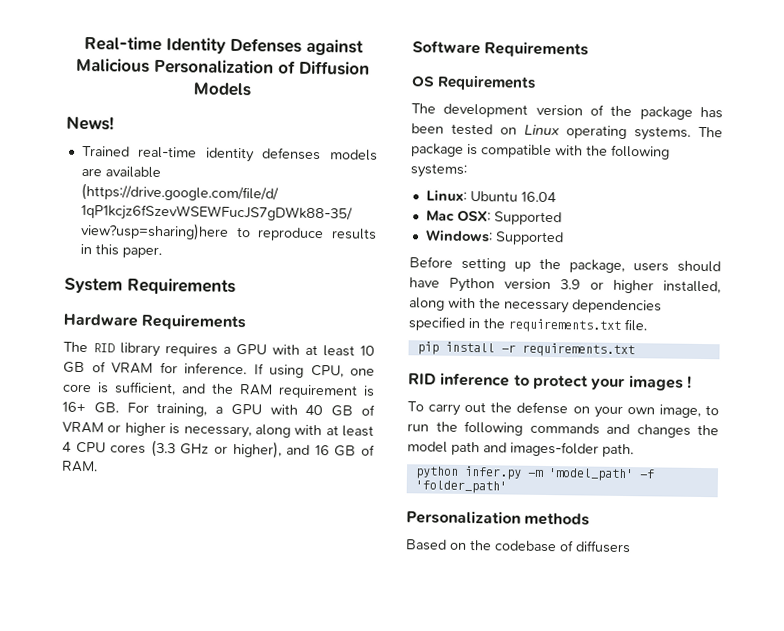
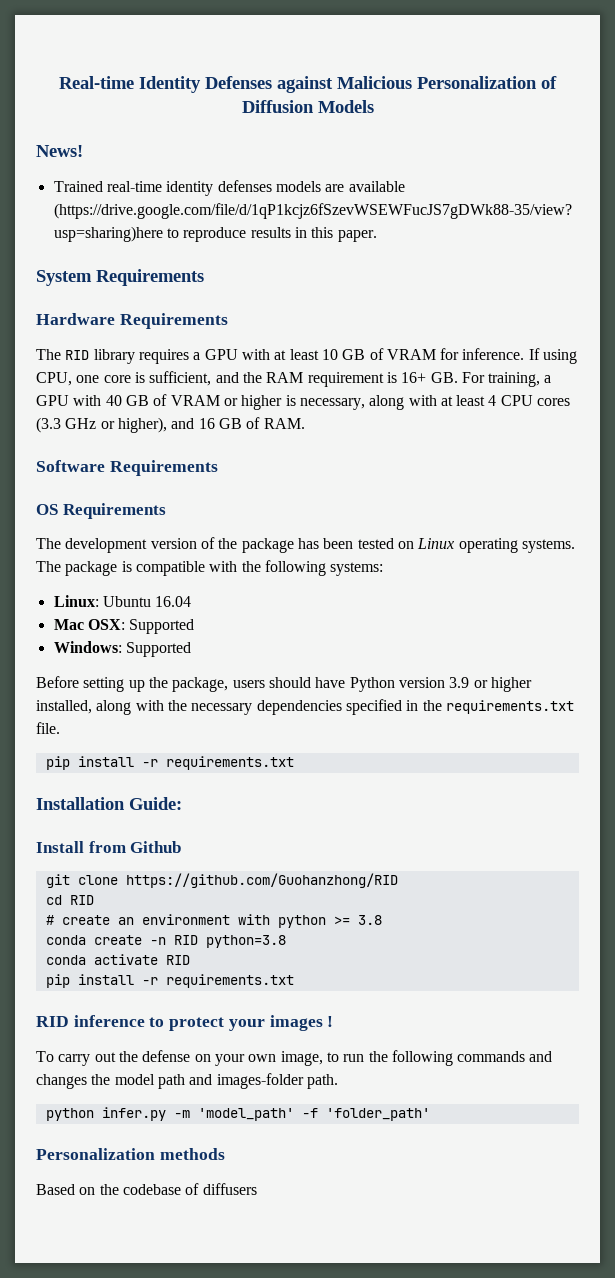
+ Installation Guide:
+ Install from Github
+ git clone https://github.com/Guohanzhong/RID
+ cd RID
+ # create an environment with python >= 3.8
+ conda create -n RID python=3.8
+ conda activate RID
+ pip install -r requirements.txt

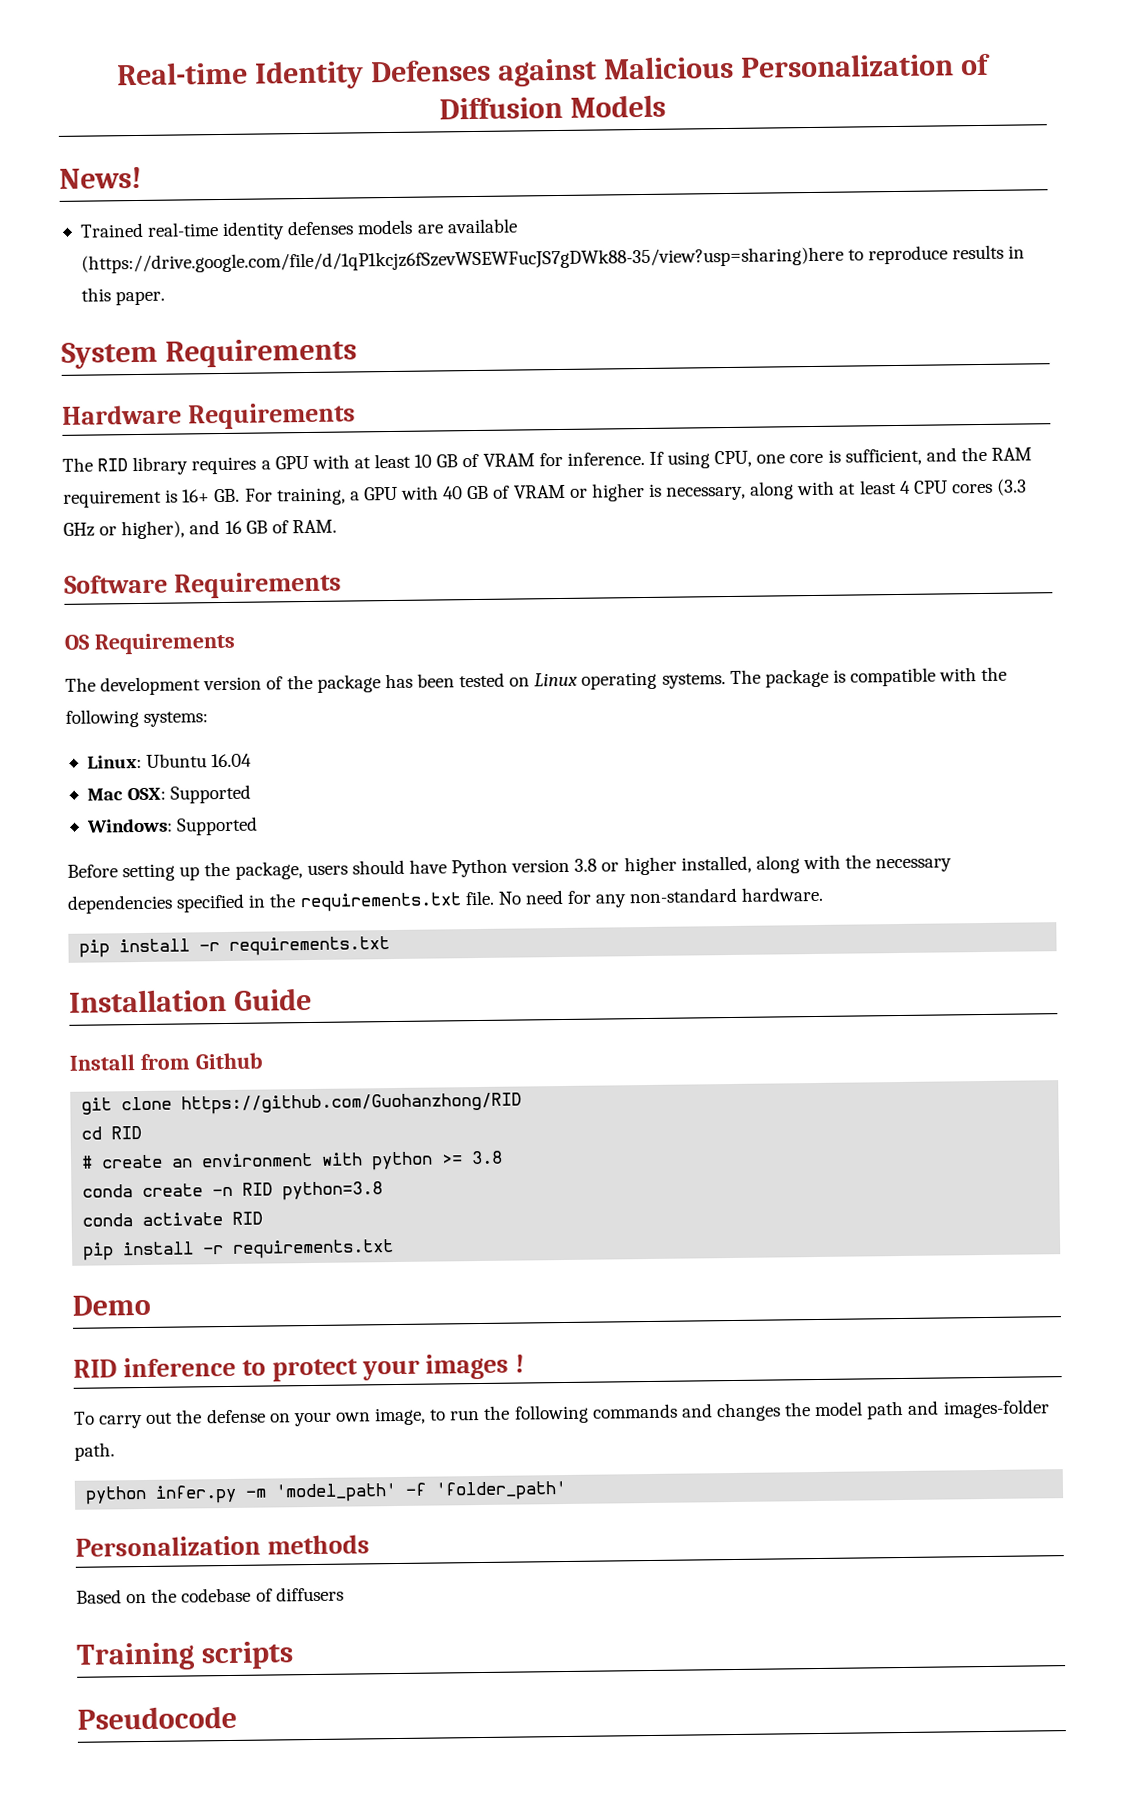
- Before setting up the package, users should have Python version 3.9 or higher installed, along with the necessary dependencies specified in the requirements.txt file.
+ Before setting up the package, users should have Python version 3.8 or higher installed, along with the necessary dependencies specified in the requirements.txt file. No need for any non-standard hardware.
- Installation Guide:
+ Installation Guide
+ Demo
+ Training scripts
+ Pseudocode

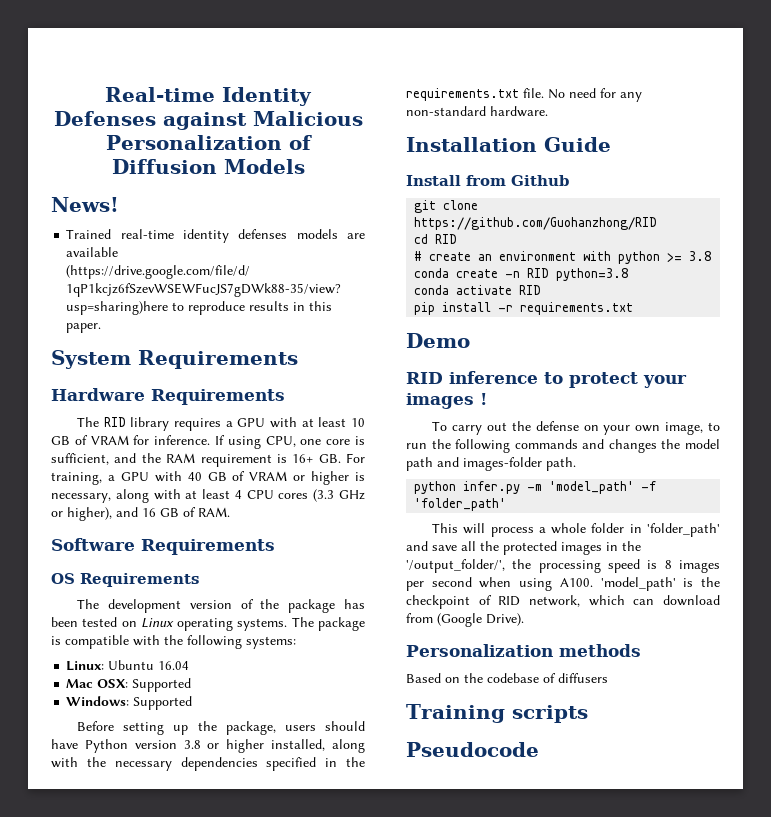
  No need for any non-standard hardware.
- pip install -r requirements.txt
+ This will process a whole folder in 'folder_path' and save all the protected images in the '/output_folder/', the processing speed is 8 images per second when using A100. 'model_path' is the checkpoint of RID network, which can download from (Google Drive).

